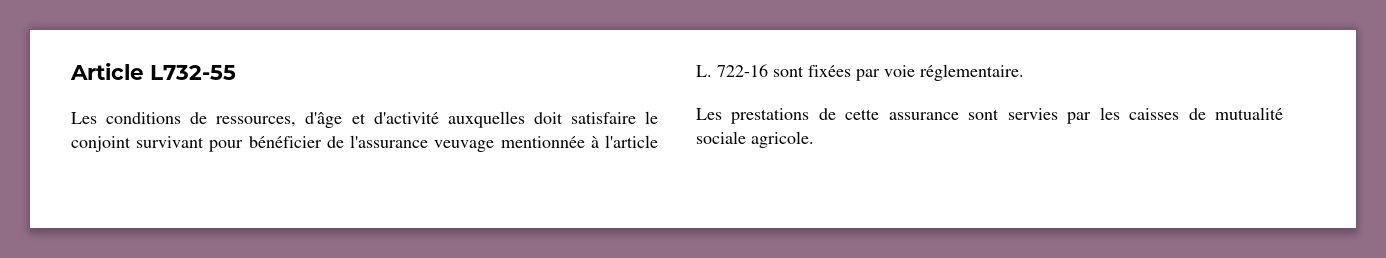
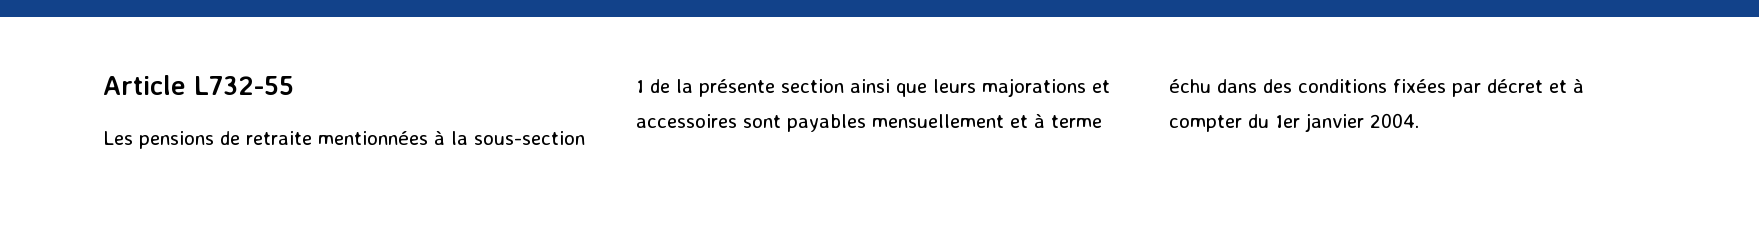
- Les conditions de ressources, d'âge et d'activité auxquelles doit satisfaire le conjoint survivant pour bénéficier de l'assurance veuvage mentionnée à l'article L. 722-16 sont fixées par voie réglementaire.
- Les prestations de cette assurance sont servies par les caisses de mutualité sociale agricole.
+ Les pensions de retraite mentionnées à la sous-section 1 de la présente section ainsi que leurs majorations et accessoires sont payables mensuellement et à terme échu dans des conditions fixées par décret et à compter du 1er janvier 2004.

